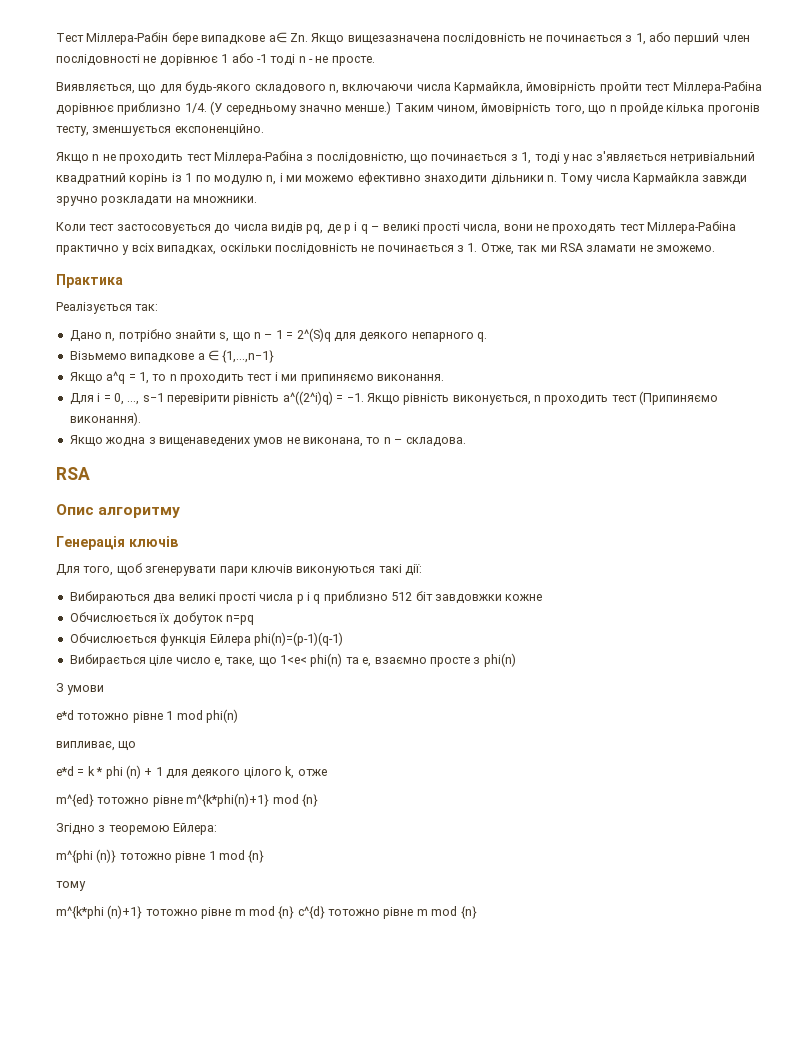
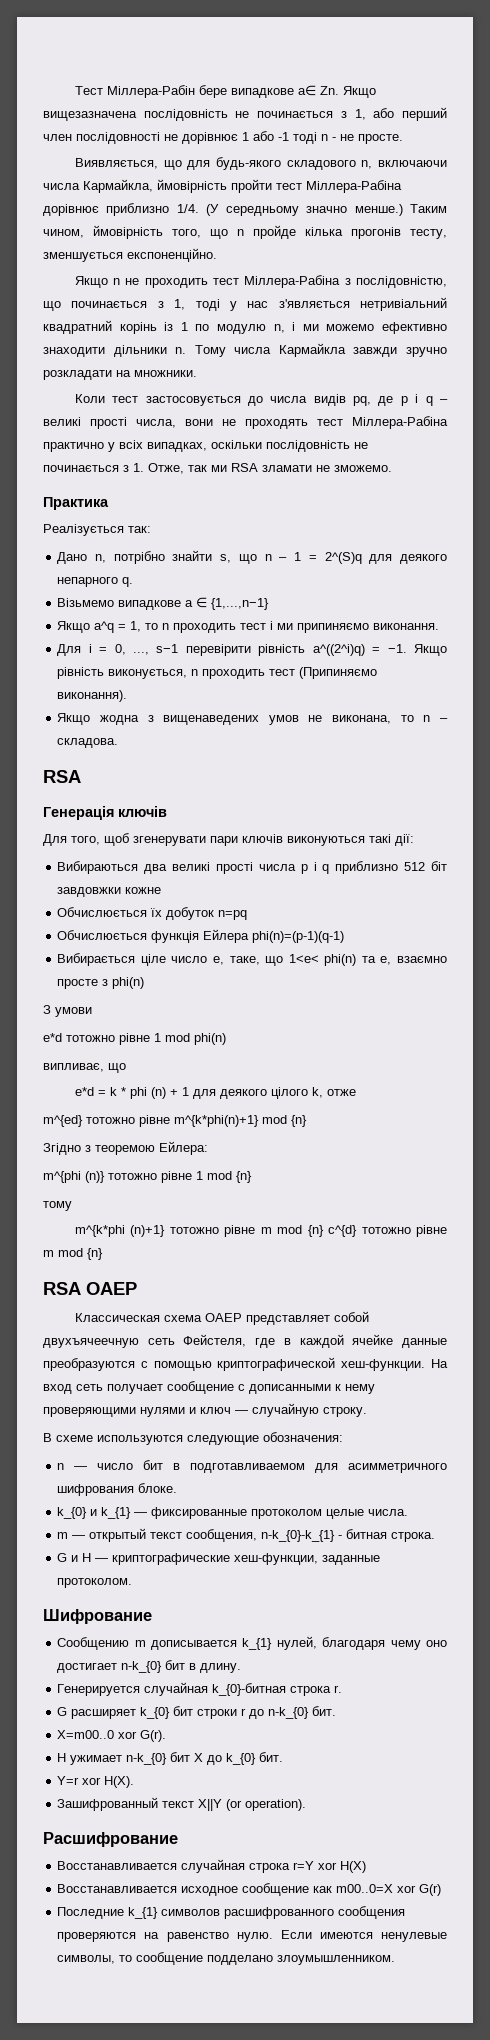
- Опис алгоритму
+ RSA OAEP
+ Классическая схема OAEP представляет собой двухъячеечную сеть Фейстеля, где в каждой ячейке данные преобразуются с помощью криптографической хеш-функции. На вход сеть получает сообщение с дописанными к нему проверяющими нулями и ключ — случайную строку.
+ В схеме используются следующие обозначения:
+ n — число бит в подготавливаемом для асимметричного шифрования блоке.
+ k_{0} и k_{1} — фиксированные протоколом целые числа.
+ m — открытый текст сообщения, n-k_{0}-k_{1} - битная строка.
+ G и H — криптографические хеш-функции, заданные протоколом.
+ Шифрование
+ Сообщению m дописывается k_{1} нулей, благодаря чему оно достигает n-k_{0} бит в длину.
+ Генерируется случайная k_{0}-битная строка r.
+ G расширяет k_{0} бит строки r до n-k_{0} бит.
+ X=m00..0 xor G(r).
+ H ужимает n-k_{0} бит X до k_{0} бит.
+ Y=r xor H(X).
+ Зашифрованный текст X||Y (or operation).
+ Расшифрование
+ Восстанавливается случайная строка r=Y xor H(X)
+ Восстанавливается исходное сообщение как m00..0=X xor G(r)
+ Последние k_{1} символов расшифрованного сообщения проверяются на равенство нулю. Если имеются ненулевые символы, то сообщение подделано злоумышленником.

